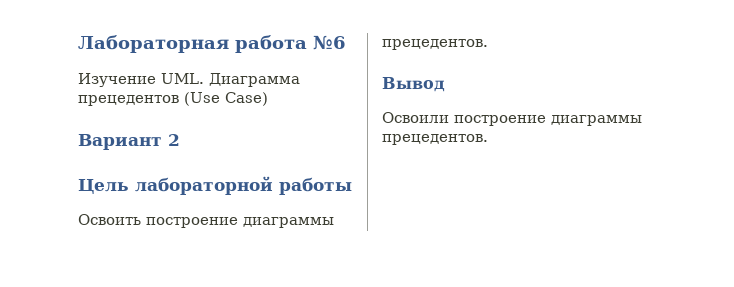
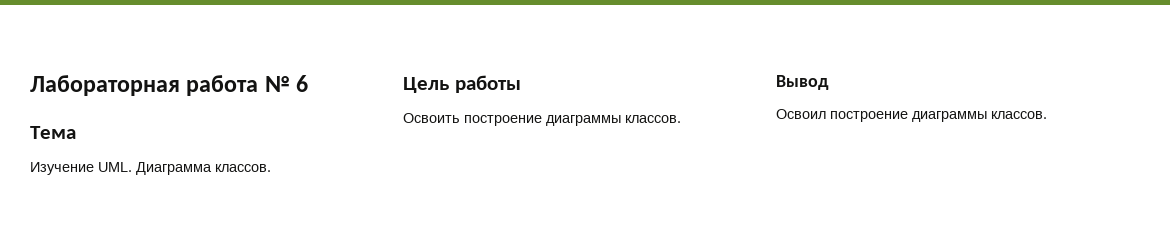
- Лабораторная работа №6
+ Лабораторная работа № 6
+ Тема
- Изучение UML. Диаграмма прецедентов (Use Case)
- Вариант 2
+ Изучение UML. Диаграмма классов.
- Цель лабораторной работы
+ Цель работы
- Освоить построение диаграммы прецедентов.
+ Освоить построение диаграммы классов.
- Освоили построение диаграммы прецедентов.
+ Освоил построение диаграммы классов.

